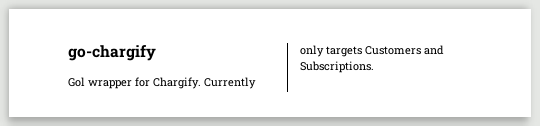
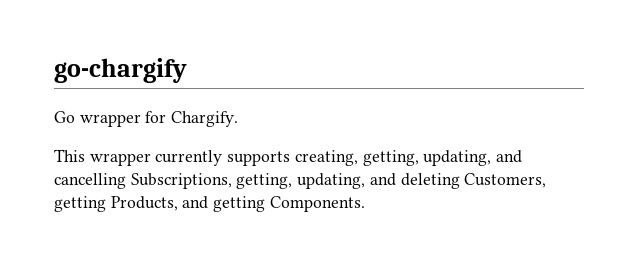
- Gol wrapper for Chargify. Currently only targets Customers and Subscriptions.
+ Go wrapper for Chargify.
+ This wrapper currently supports creating, getting, updating, and cancelling Subscriptions, getting, updating, and deleting Customers, getting Products, and getting Components.

